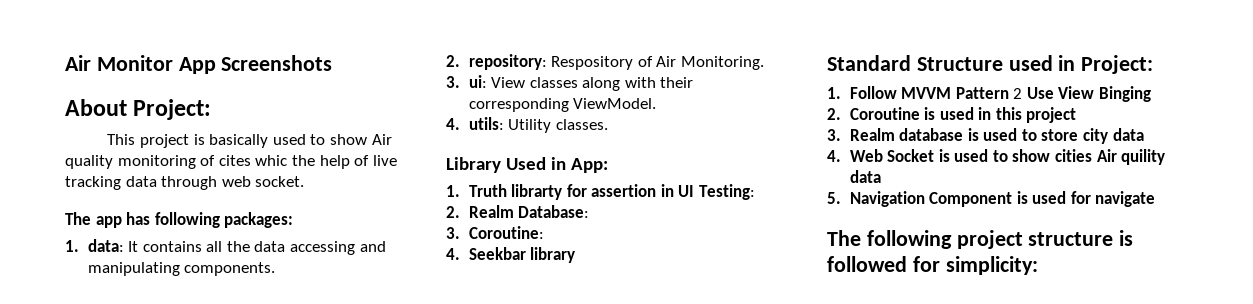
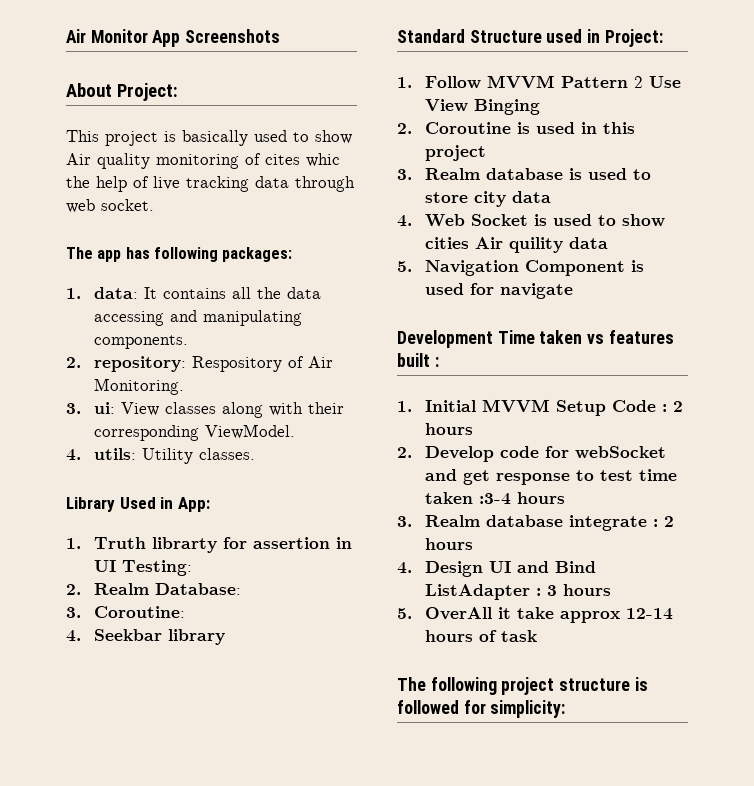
+ Development Time taken vs features built :
+ 1. Initial MVVM Setup Code : 2 hours
+ 2. Develop code for webSocket and get response to test time taken :3-4 hours
+ 3. Realm database integrate : 2 hours
+ 4. Design UI and Bind ListAdapter : 3 hours
+ 5. OverAll it take approx 12-14 hours of task

